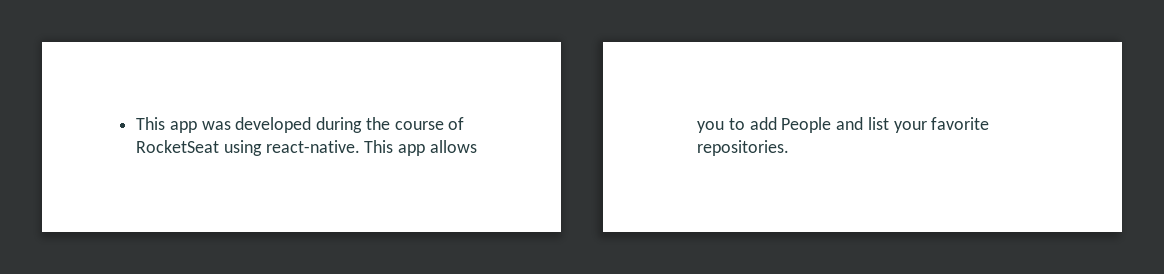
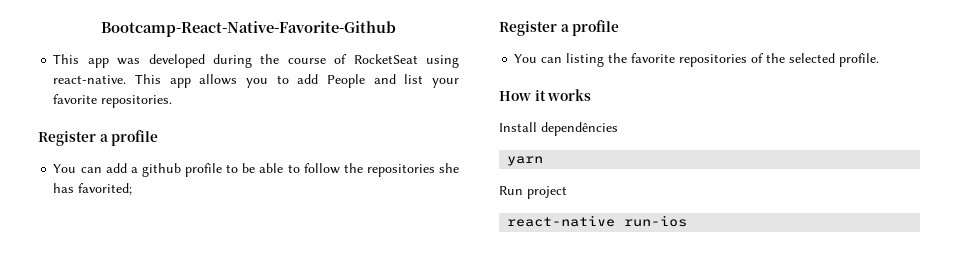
+ Bootcamp-React-Native-Favorite-Github
  This app allows you to add People and list your favorite repositories.
+ Register a profile
+ You can add a github profile to be able to follow the repositories she has favorited;
+ Register a profile
+ You can listing the favorite repositories of the selected profile.
+ How it works
+ Install dependêncies
+ yarn
+ Run project
+ react-native run-ios

